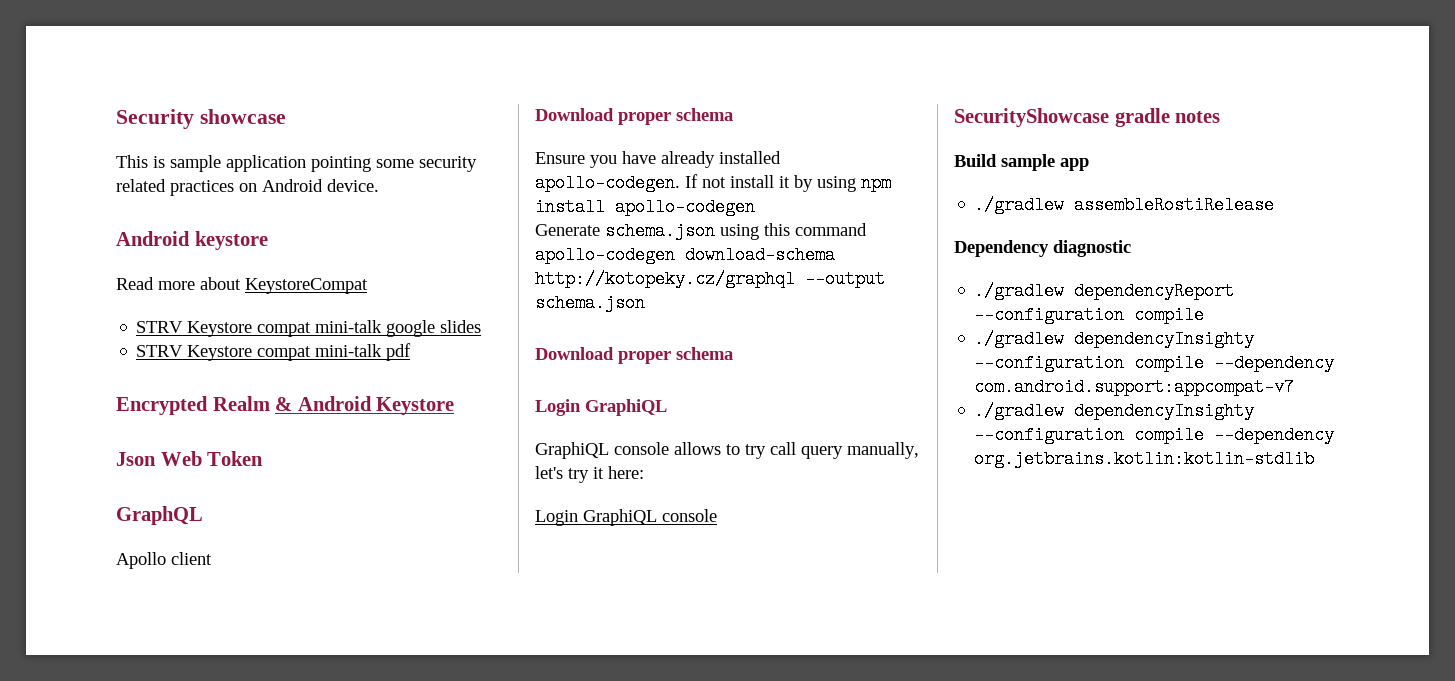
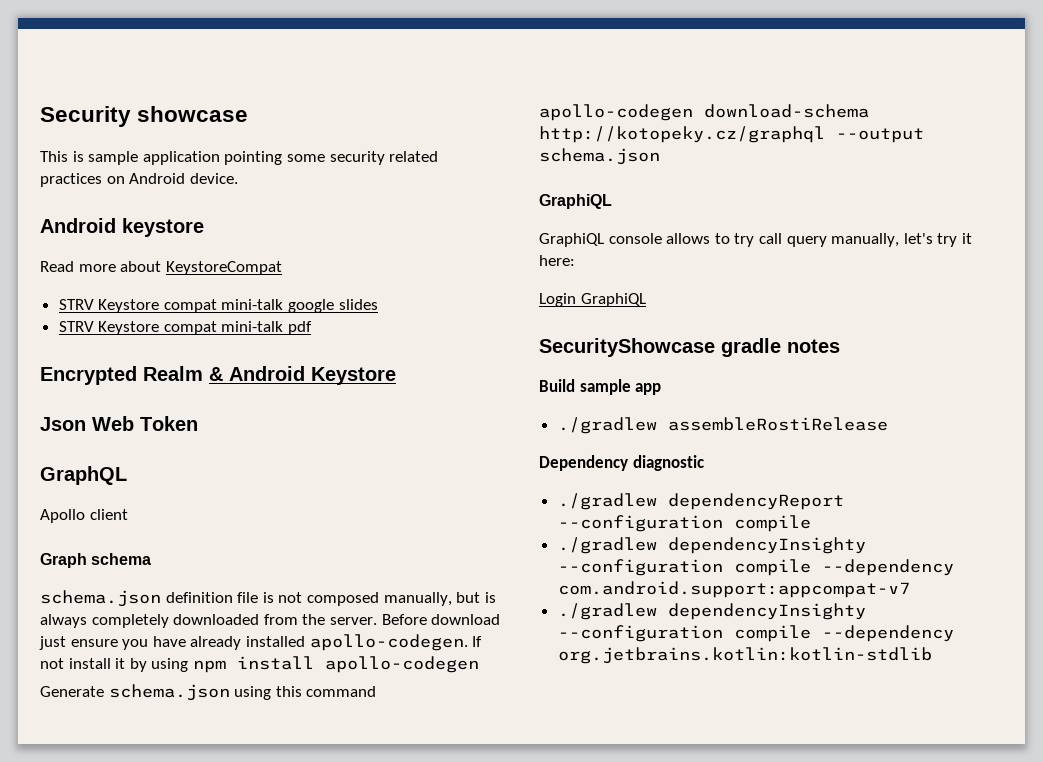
  Apollo client
- Download proper schema
- Ensure you have already installed apollo-codegen.
+ Graph schema
+ schema.json definition file is not composed manually, but is always completely downloaded from the server. Before download just ensure you have already installed apollo-codegen.
  Generate schema.json using this command apollo-codegen download-schema http://kotopeky.cz/graphql --output schema.json
- Download proper schema
- Login GraphiQL
+ GraphiQL
- Login GraphiQL console
+ Login GraphiQL

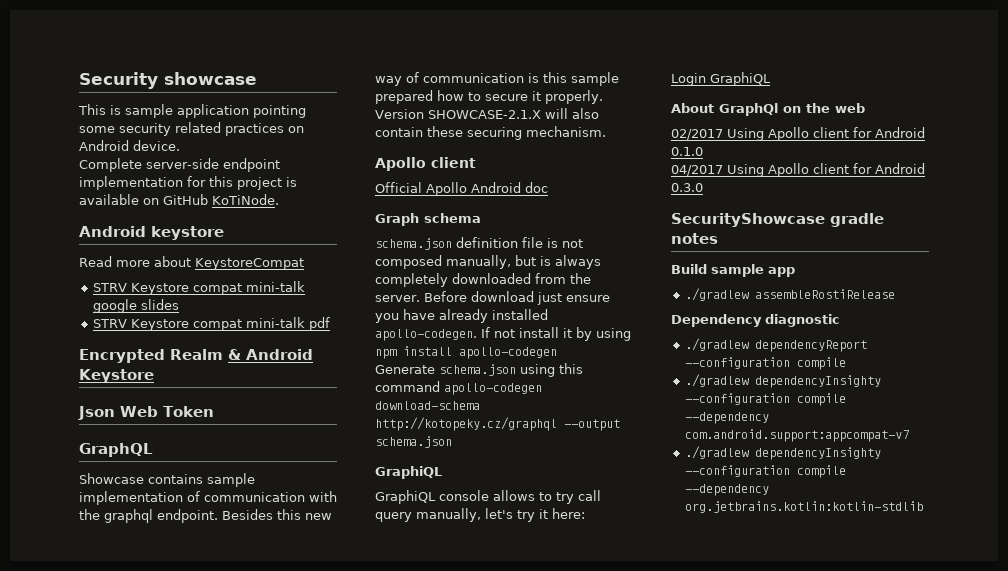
+ Complete server-side endpoint implementation for this project is available on GitHub KoTiNode.
+ Showcase contains sample implementation of communication with the graphql endpoint. Besides this new way of communication is this sample prepared how to secure it properly. Version SHOWCASE-2.1.X will also contain these securing mechanism.
  Apollo client
+ Official Apollo Android doc
+ About GraphQl on the web
+ 02/2017 Using Apollo client for Android 0.1.0
+ 04/2017 Using Apollo client for Android 0.3.0

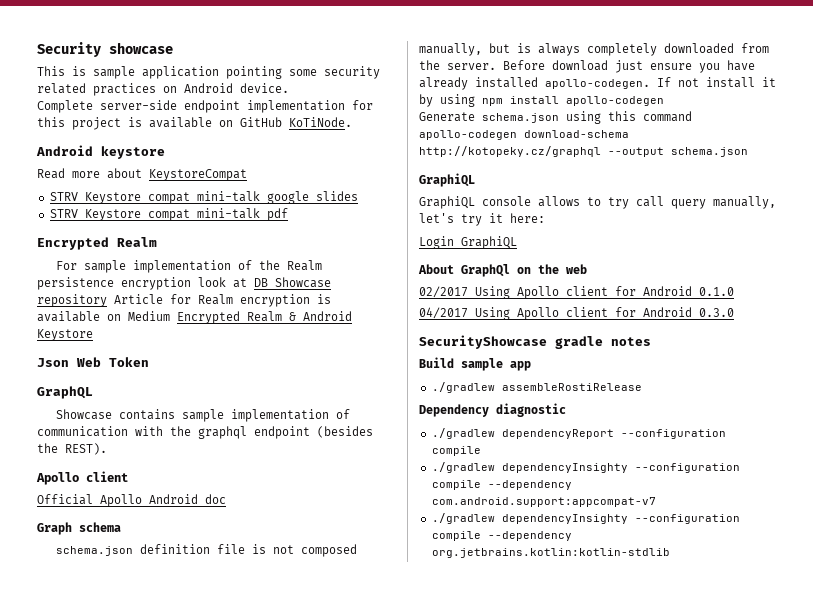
  STRV Keystore compat mini-talk pdf
- Encrypted Realm & Android Keystore
+ Encrypted Realm
+ For sample implementation of the Realm persistence encryption look at DB Showcase repository Article for Realm encryption is available on Medium Encrypted Realm & Android Keystore
- Showcase contains sample implementation of communication with the graphql endpoint. Besides this new way of communication is this sample prepared how to secure it properly. Version SHOWCASE-2.1.X will also contain these securing mechanism.
+ Showcase contains sample implementation of communication with the graphql endpoint (besides the REST).

